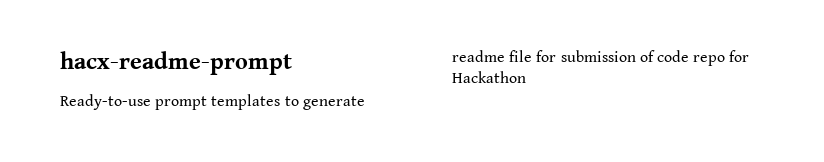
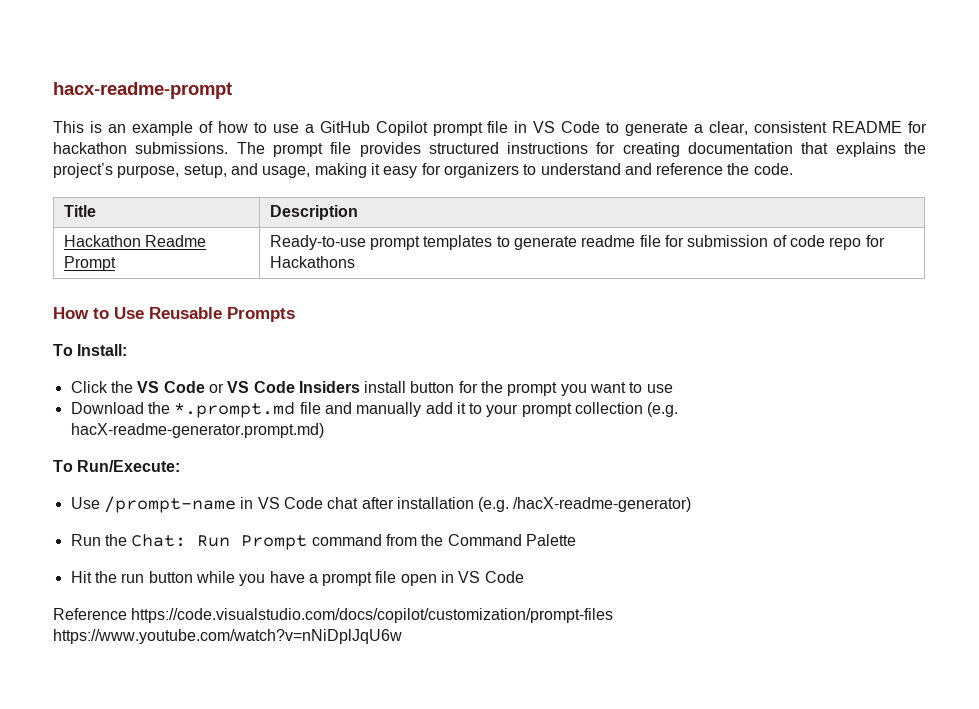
- Ready-to-use prompt templates to generate readme file for submission of code repo for Hackathon
+ This is an example of how to use a GitHub Copilot prompt file in VS Code to generate a clear, consistent README for hackathon submissions. The prompt file provides structured instructions for creating documentation that explains the project’s purpose, setup, and usage, making it easy for organizers to understand and reference the code.
+ Title | Description
+ Hackathon Readme Prompt | Ready-to-use prompt templates to generate readme file for submission of code repo for Hackathons
+ How to Use Reusable Prompts
+ To Install:
+ Click the VS Code or VS Code Insiders install button for the prompt you want to use
+ Download the *.prompt.md file and manually add it to your prompt collection (e.g. hacX-readme-generator.prompt.md)
+ To Run/Execute:
+ Use /prompt-name in VS Code chat after installation (e.g. /hacX-readme-generator)
+ Run the Chat: Run Prompt command from the Command Palette
+ Hit the run button while you have a prompt file open in VS Code
+ Reference https://code.visualstudio.com/docs/copilot/customization/prompt-files https://www.youtube.com/watch?v=nNiDplJqU6w

